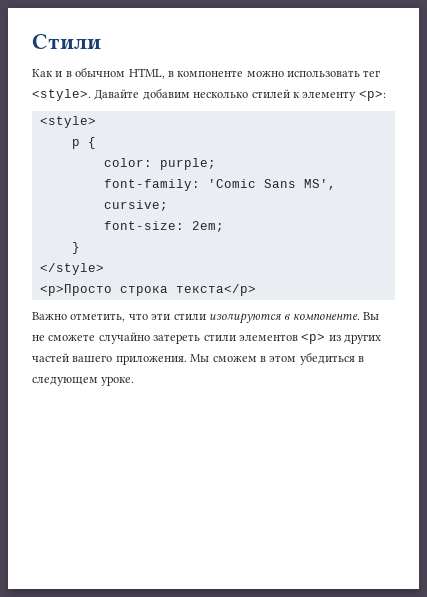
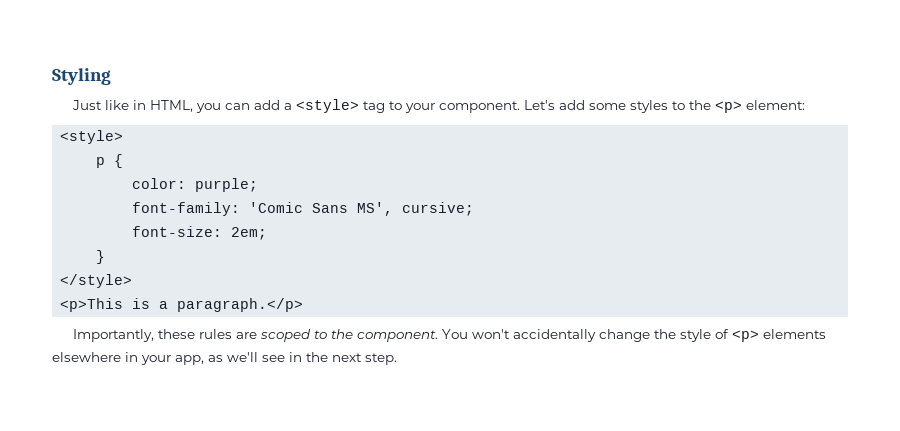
- Стили
- Как и в обычном HTML, в компоненте можно использовать тег <style>. Давайте добавим несколько стилей к элементу <p>:
+ Styling
+ Just like in HTML, you can add a <style> tag to your component. Let's add some styles to the <p> element:
- <p>Просто строка текста</p>
- Важно отметить, что эти стили изолируются в компоненте. Вы не сможете случайно затереть стили элементов <p> из других частей вашего приложения. Мы сможем в этом убедиться в следующем уроке.
+ <p>This is a paragraph.</p>
+ Importantly, these rules are scoped to the component. You won't accidentally change the style of <p> elements elsewhere in your app, as we'll see in the next step.

